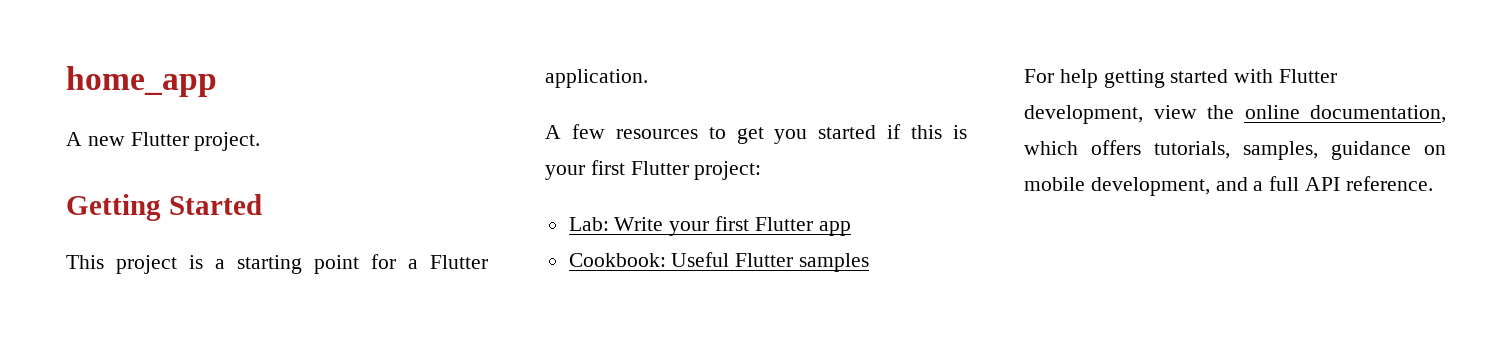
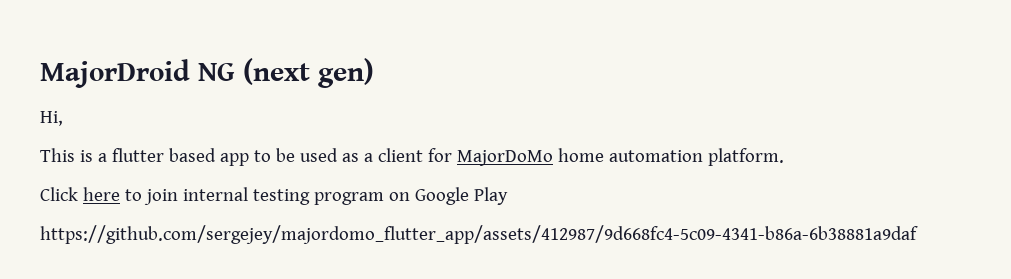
- home_app
- A new Flutter project.
- Getting Started
+ MajorDroid NG (next gen)
+ Hi,
- This project is a starting point for a Flutter application.
- A few resources to get you started if this is your first Flutter project:
- Lab: Write your first Flutter app
- Cookbook: Useful Flutter samples
- For help getting started with Flutter development, view the online documentation, which offers tutorials, samples, guidance on mobile development, and a full API reference.
+ This is a flutter based app to be used as a client for MajorDoMo home automation platform.
+ Click here to join internal testing program on Google Play
+ https://github.com/sergejey/majordomo_flutter_app/assets/412987/9d668fc4-5c09-4341-b86a-6b38881a9daf

